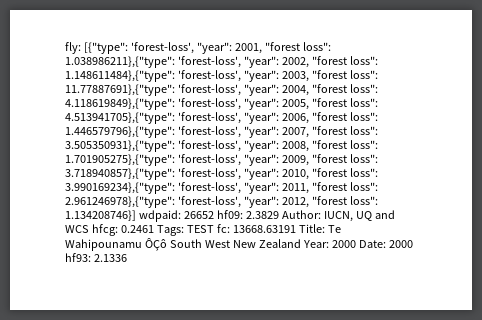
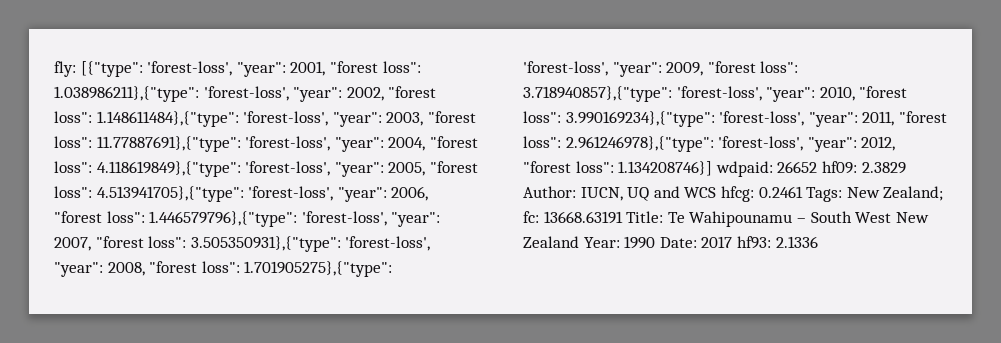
- TEST fc:
+ New Zealand; fc:
- Te Wahipounamu ÔÇô South West New Zealand Year:
+ Te Wahipounamu – South West New Zealand Year:
- 2000 Date: 2000 hf93:
+ 1990 Date: 2017 hf93:

